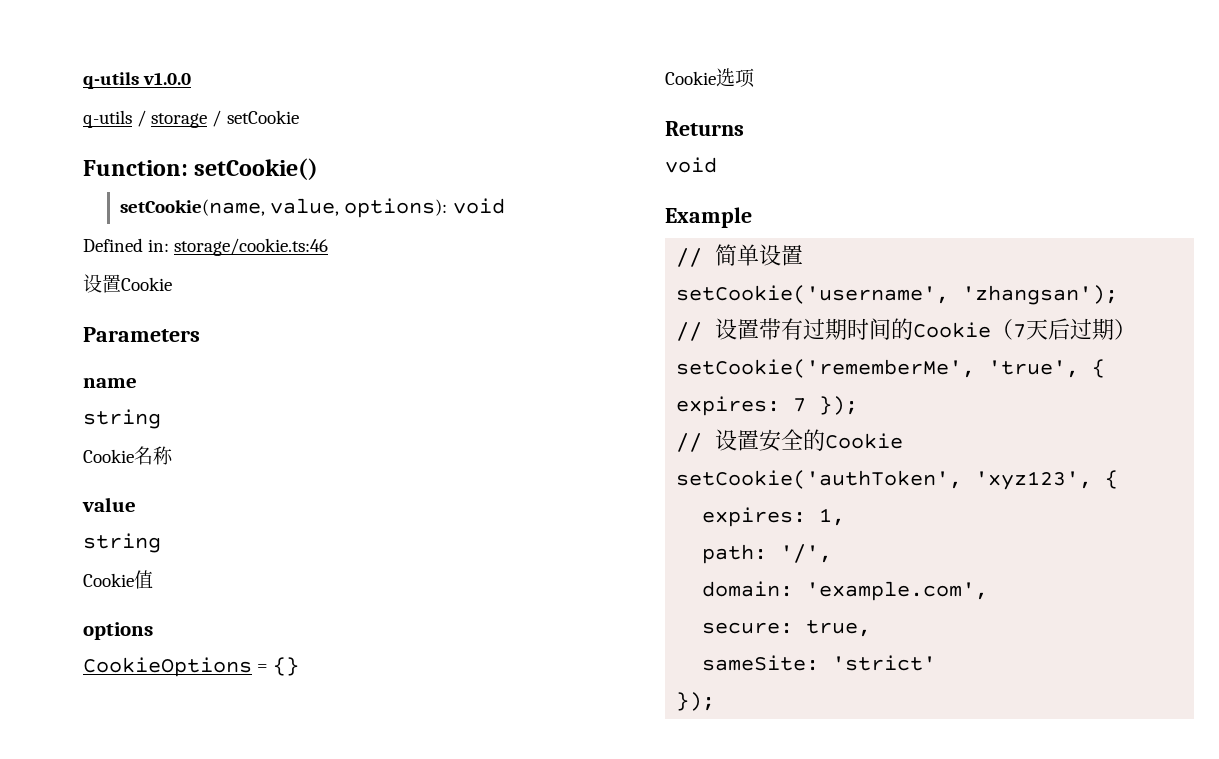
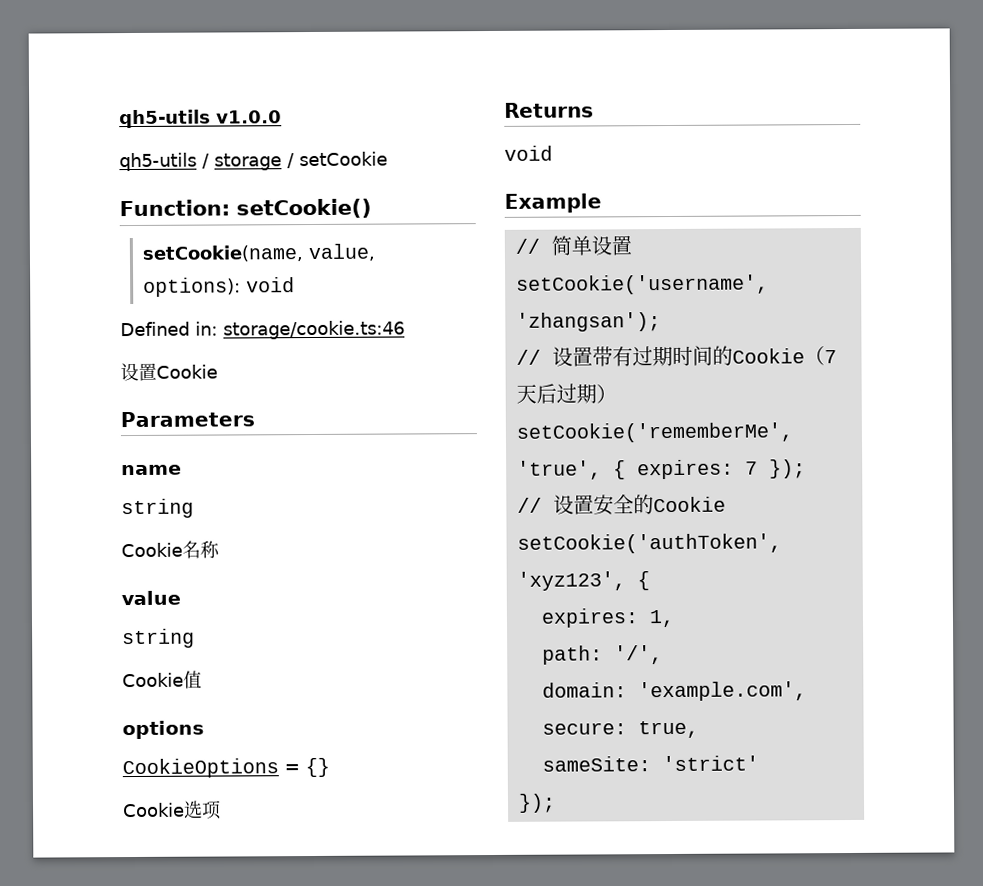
- q-utils v1.0.0
+ qh5-utils v1.0.0
- q-utils / storage / setCookie
+ qh5-utils / storage / setCookie

